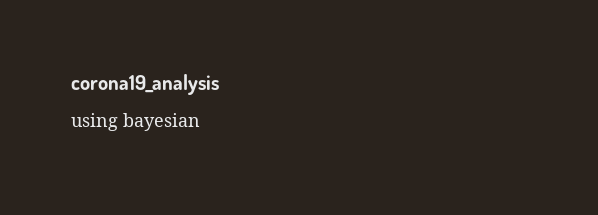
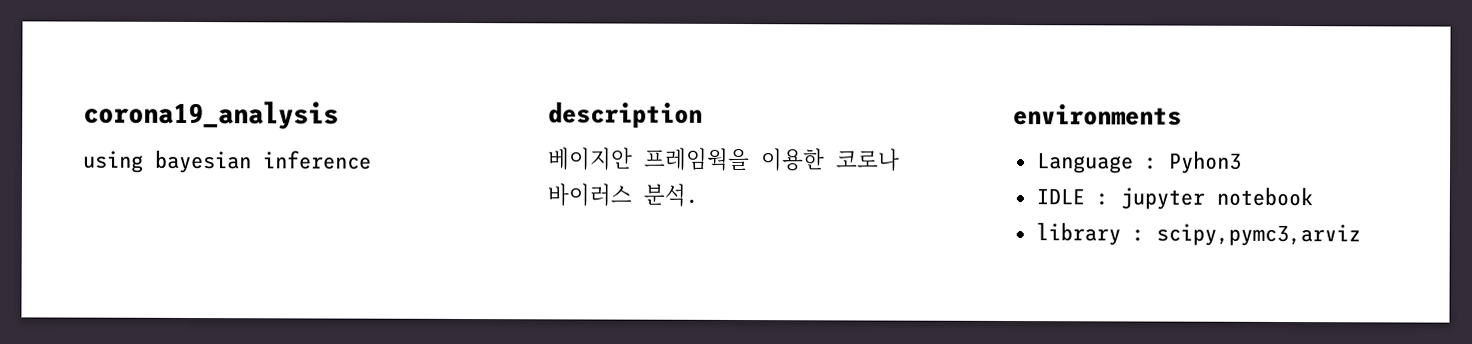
- using bayesian
+ using bayesian inference
+ description
+ 베이지안 프레임웍을 이용한 코로나 바이러스 분석.
+ environments
+ Language : Pyhon3
+ IDLE : jupyter notebook
+ library : scipy,pymc3,arviz

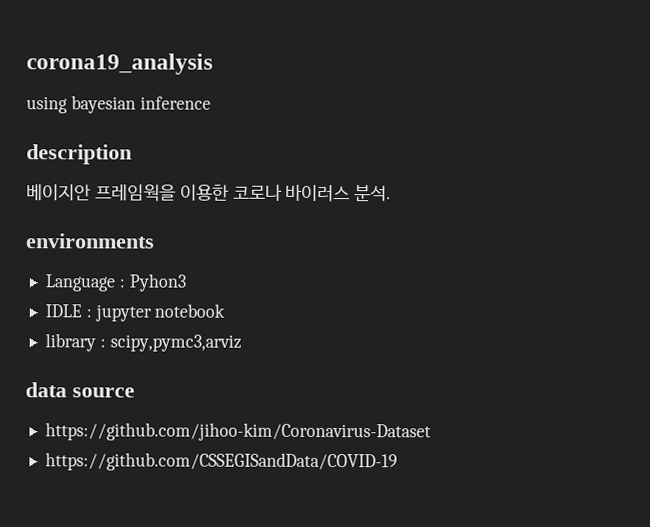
+ data source
+ https://github.com/jihoo-kim/Coronavirus-Dataset
+ https://github.com/CSSEGISandData/COVID-19

